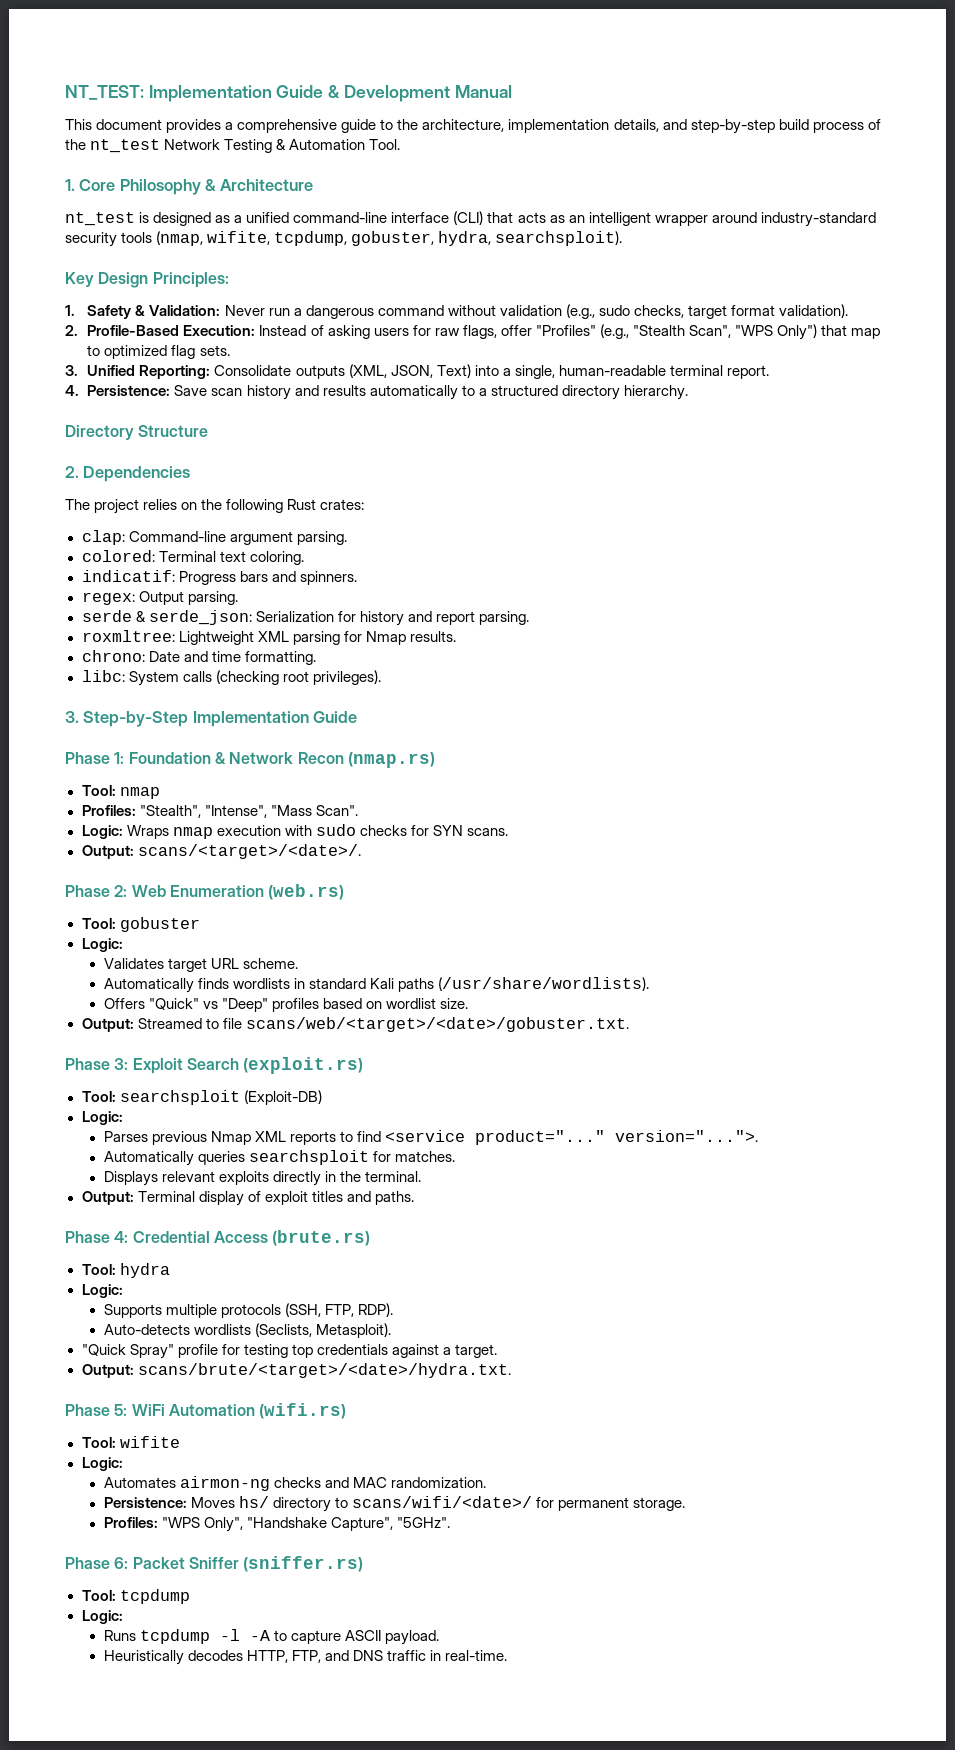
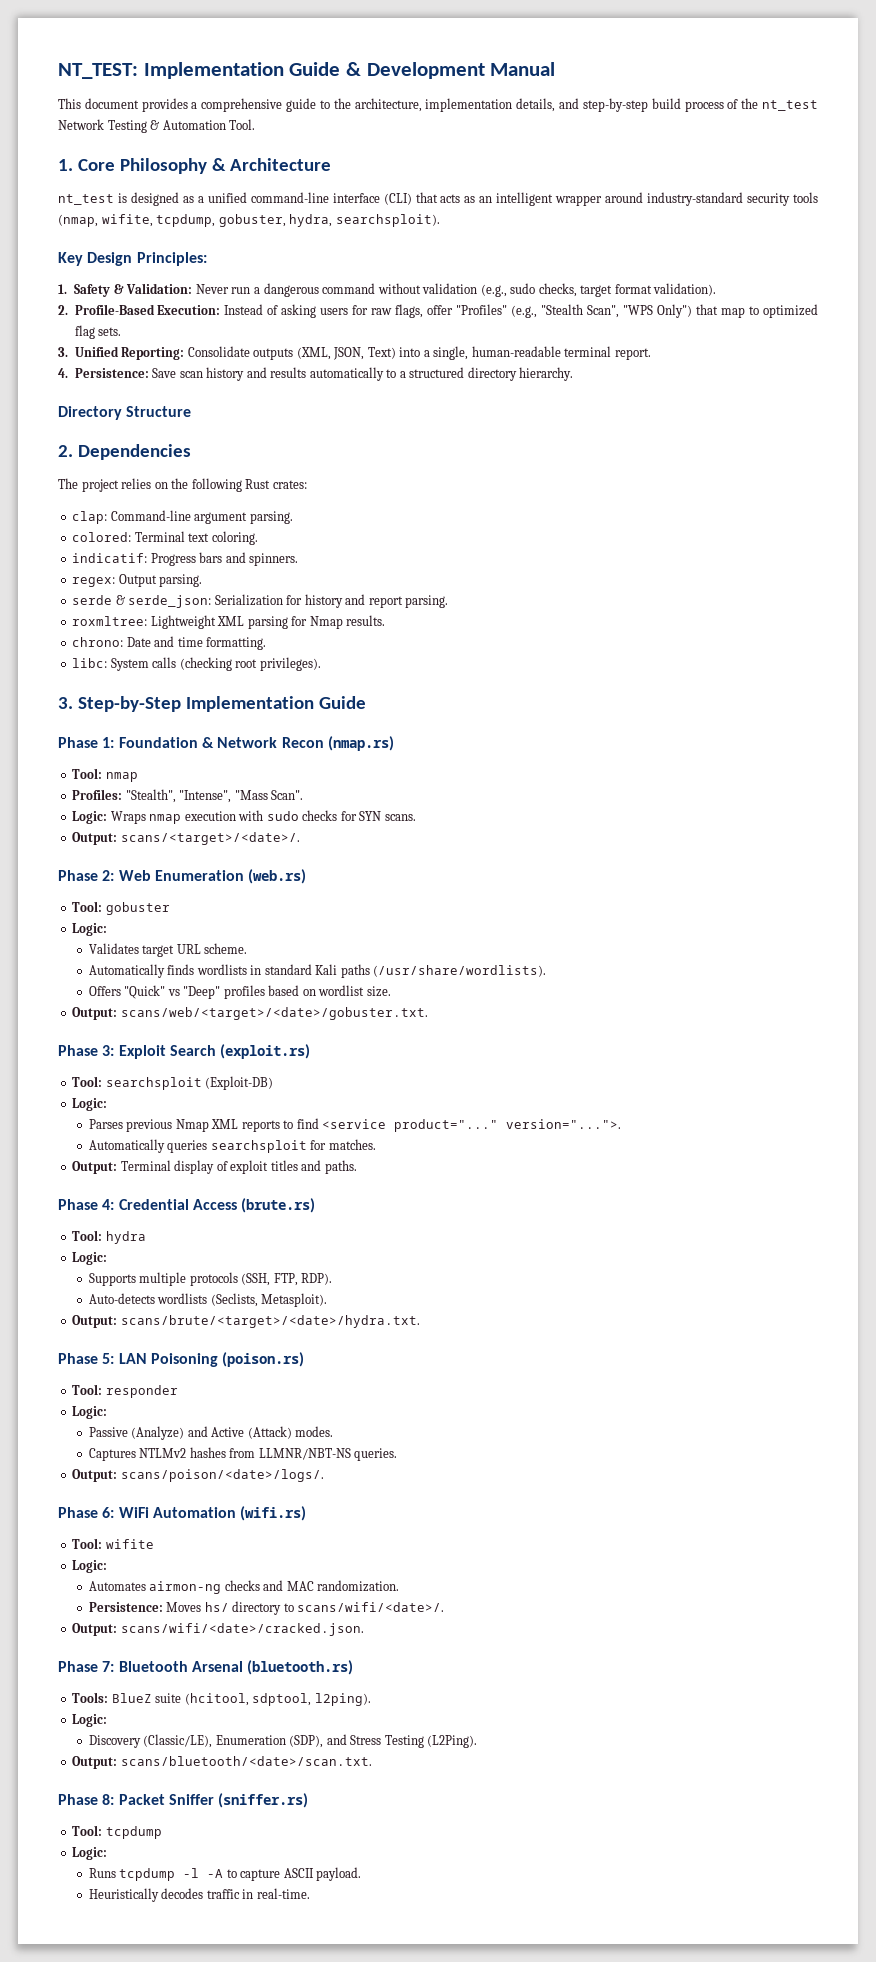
- Output: Streamed to file scans/web/<target>/<date>/gobuster.txt.
+ Output: scans/web/<target>/<date>/gobuster.txt.
- Displays relevant exploits directly in the terminal.
- "Quick Spray" profile for testing top credentials against a target.
  Output: scans/brute/<target>/<date>/hydra.txt.
- Phase 5: WiFi Automation (wifi.rs)
+ Phase 5: LAN Poisoning (poison.rs)
+ Tool: responder
+ Logic:
+ Passive (Analyze) and Active (Attack) modes.
+ Captures NTLMv2 hashes from LLMNR/NBT-NS queries.
+ Output: scans/poison/<date>/logs/.
+ Phase 6: WiFi Automation (wifi.rs)
- Persistence: Moves hs/ directory to scans/wifi/<date>/ for permanent storage.
- Profiles: "WPS Only", "Handshake Capture", "5GHz".
- Phase 6: Packet Sniffer (sniffer.rs)
+ Persistence: Moves hs/ directory to scans/wifi/<date>/.
+ Output: scans/wifi/<date>/cracked.json.
+ Phase 7: Bluetooth Arsenal (bluetooth.rs)
+ Tools: BlueZ suite (hcitool, sdptool, l2ping).
+ Logic:
+ Discovery (Classic/LE), Enumeration (SDP), and Stress Testing (L2Ping).
+ Output: scans/bluetooth/<date>/scan.txt.
+ Phase 8: Packet Sniffer (sniffer.rs)
- Heuristically decodes HTTP, FTP, and DNS traffic in real-time.
+ Heuristically decodes traffic in real-time.

